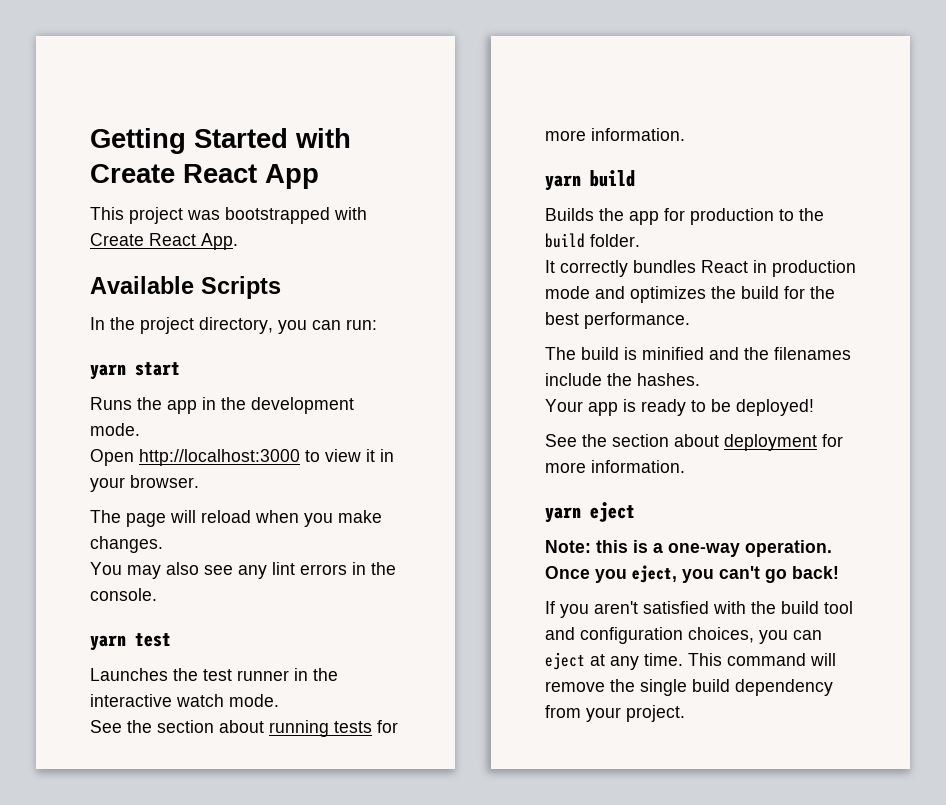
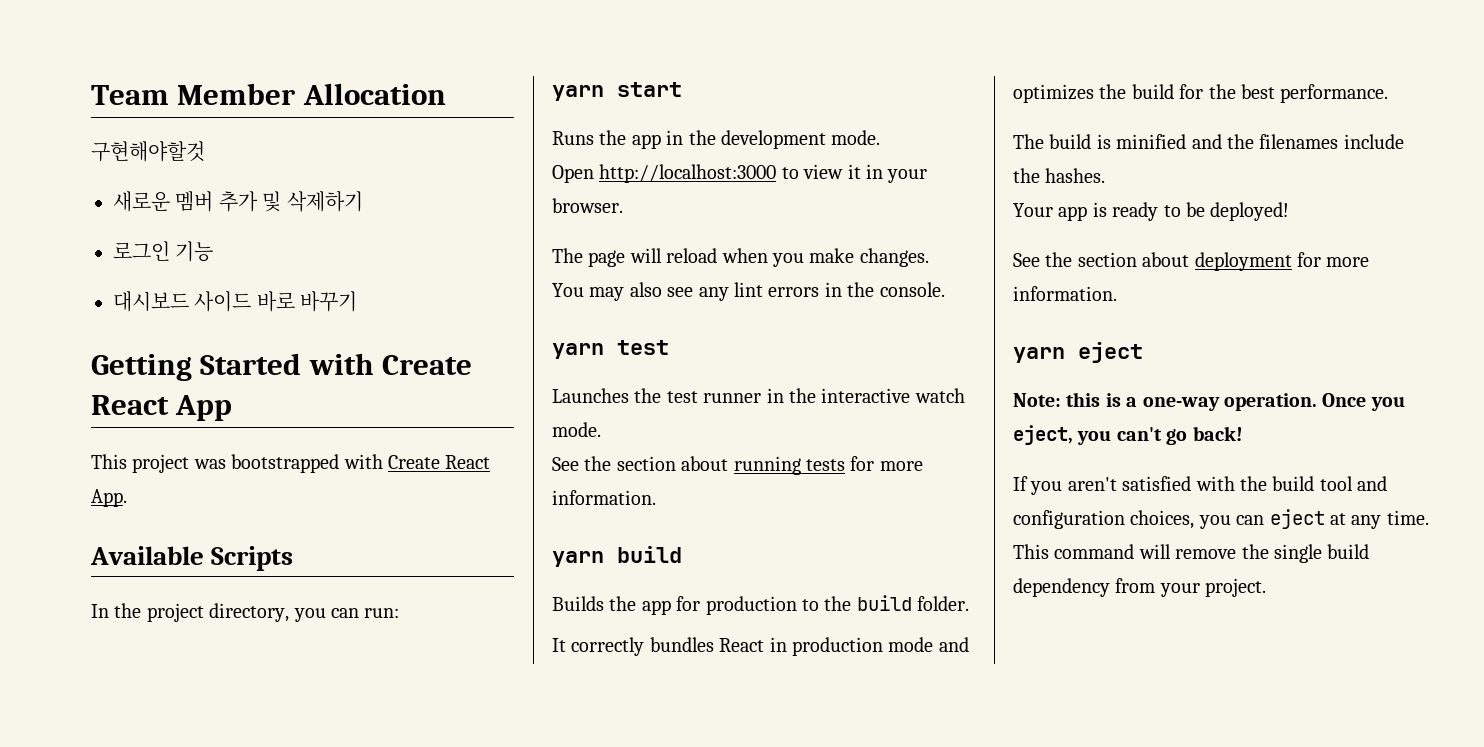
+ Team Member Allocation
+ 구현해야할것
+ 새로운 멤버 추가 및 삭제하기
+ 로그인 기능
+ 대시보드 사이드 바로 바꾸기

